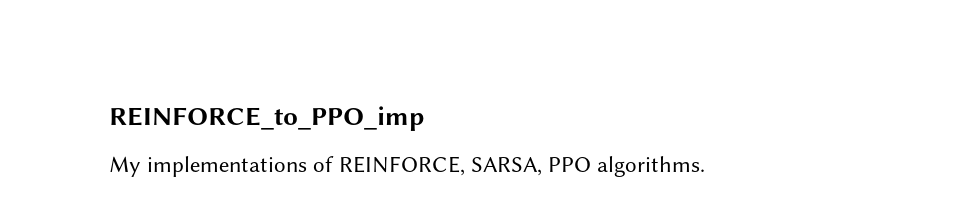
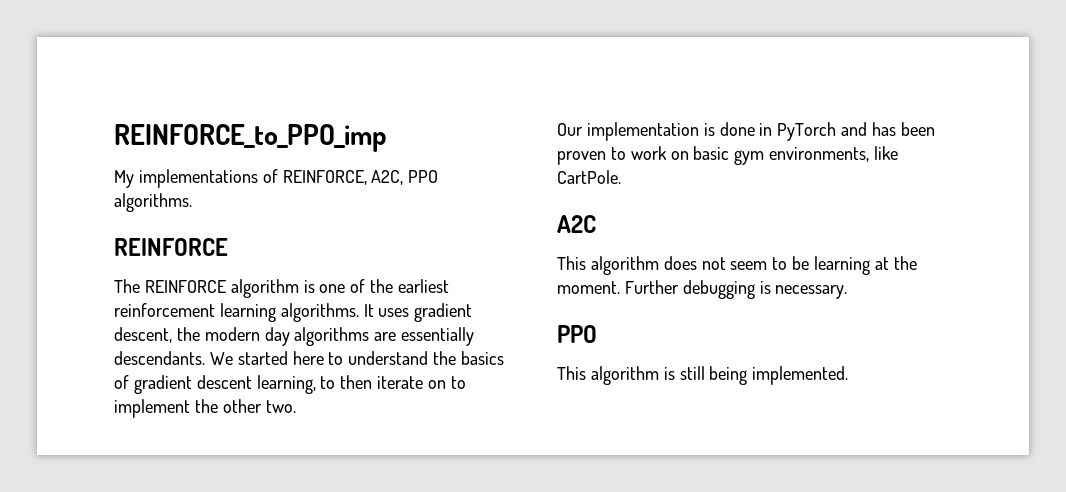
- My implementations of REINFORCE, SARSA, PPO algorithms.
+ My implementations of REINFORCE, A2C, PPO algorithms.
+ REINFORCE
+ The REINFORCE algorithm is one of the earliest reinforcement learning algorithms. It uses gradient descent, the modern day algorithms are essentially descendants. We started here to understand the basics of gradient descent learning, to then iterate on to implement the other two.
+ Our implementation is done in PyTorch and has been proven to work on basic gym environments, like CartPole.
+ A2C
+ This algorithm does not seem to be learning at the moment. Further debugging is necessary.
+ PPO
+ This algorithm is still being implemented.

